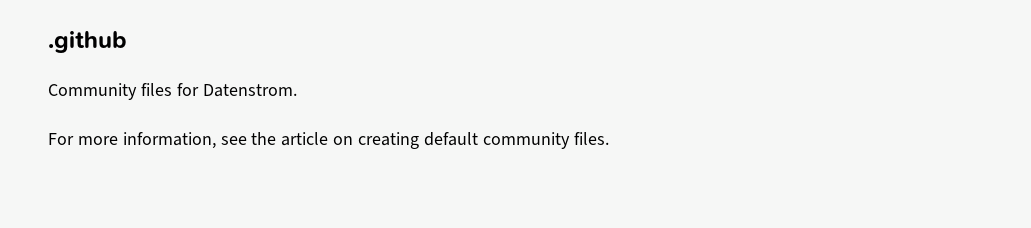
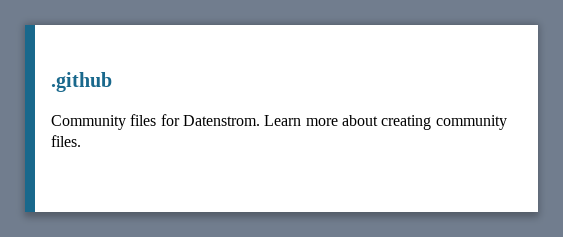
- Community files for Datenstrom.
- For more information, see the article on creating default community files.
+ Community files for Datenstrom. Learn more about creating community files.

